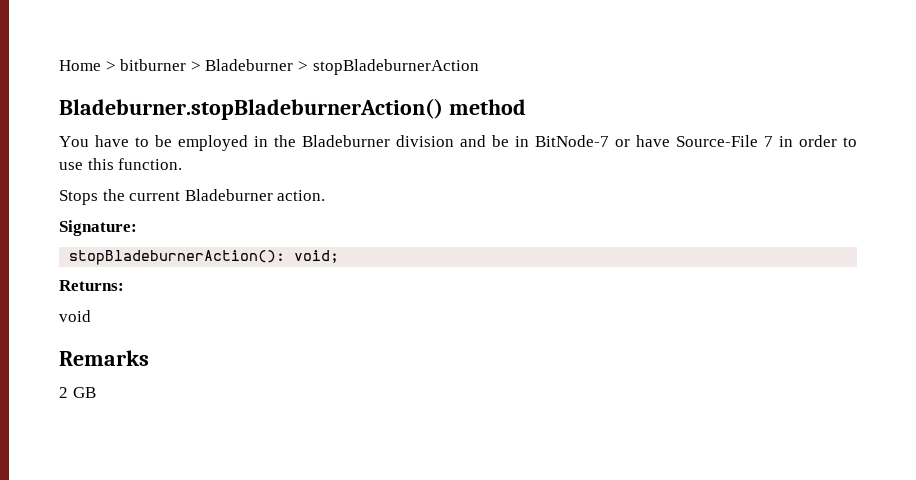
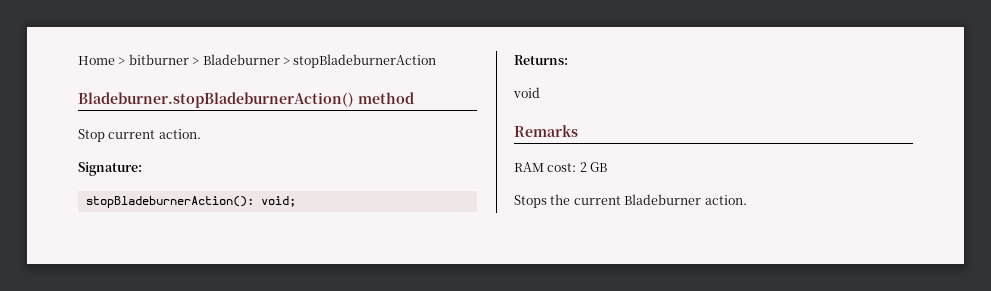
- You have to be employed in the Bladeburner division and be in BitNode-7 or have Source-File 7 in order to use this function.
- Stops the current Bladeburner action.
+ Stop current action.
- 2 GB
+ RAM cost: 2 GB
+ Stops the current Bladeburner action.

